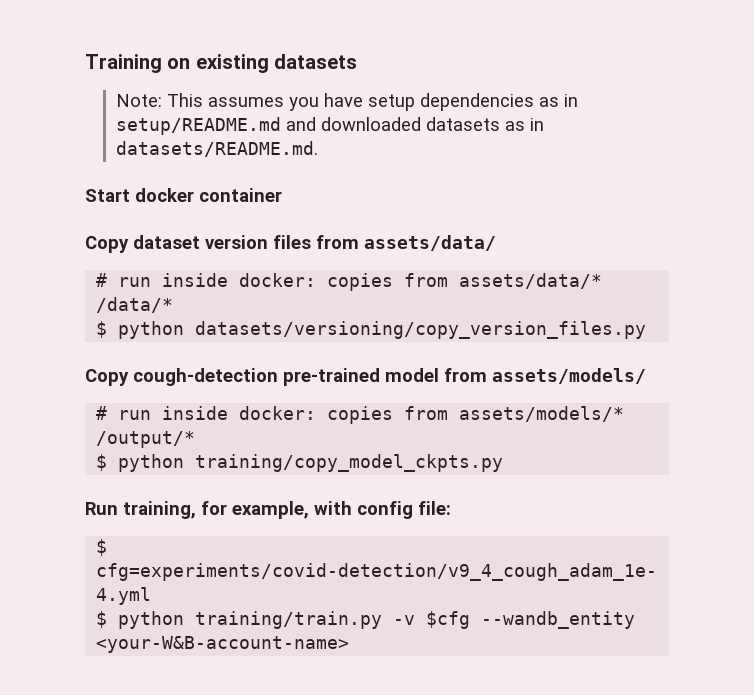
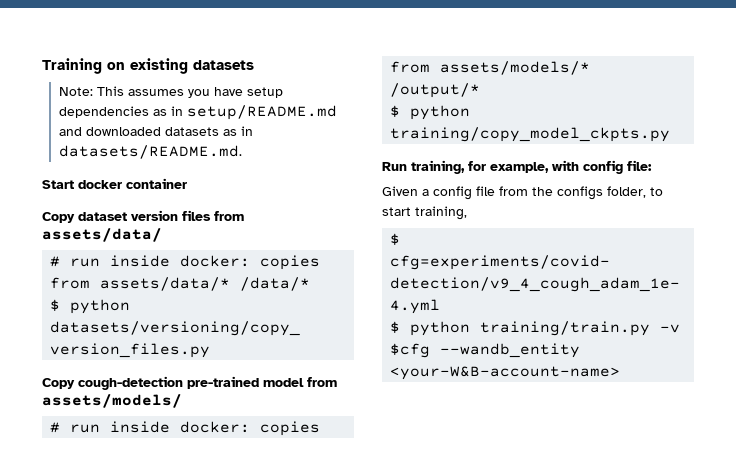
+ Given a config file from the configs folder, to start training,

